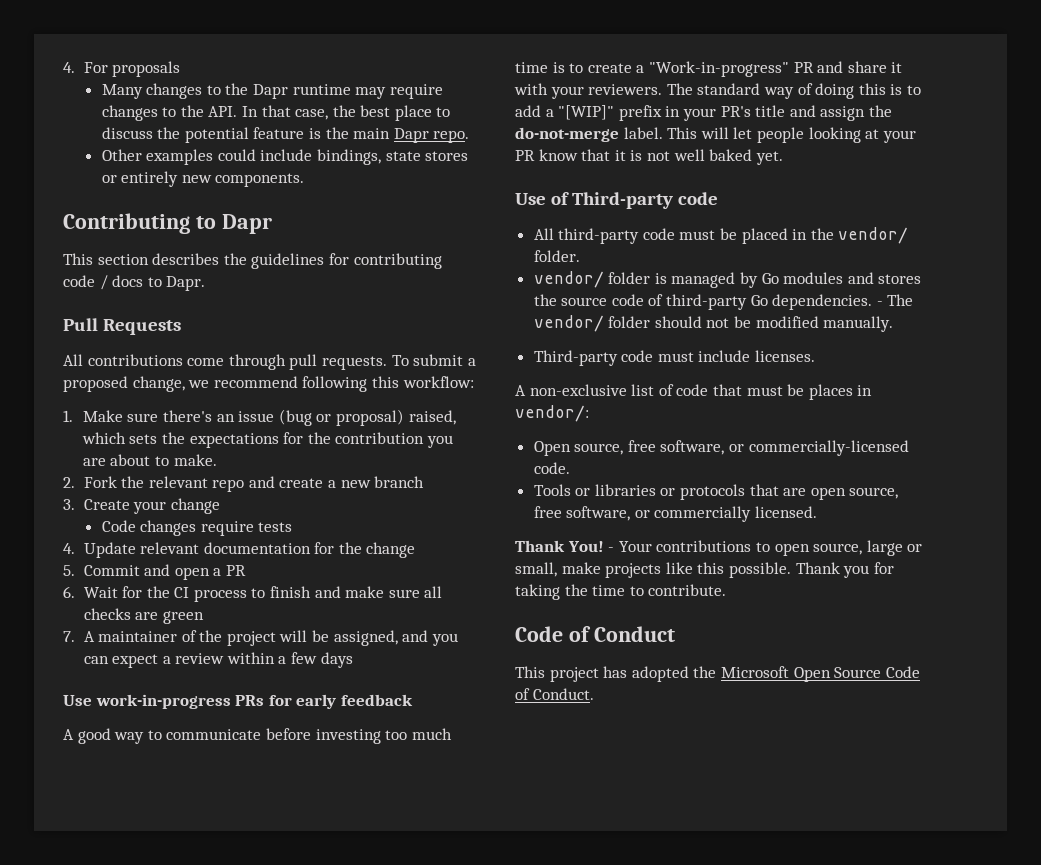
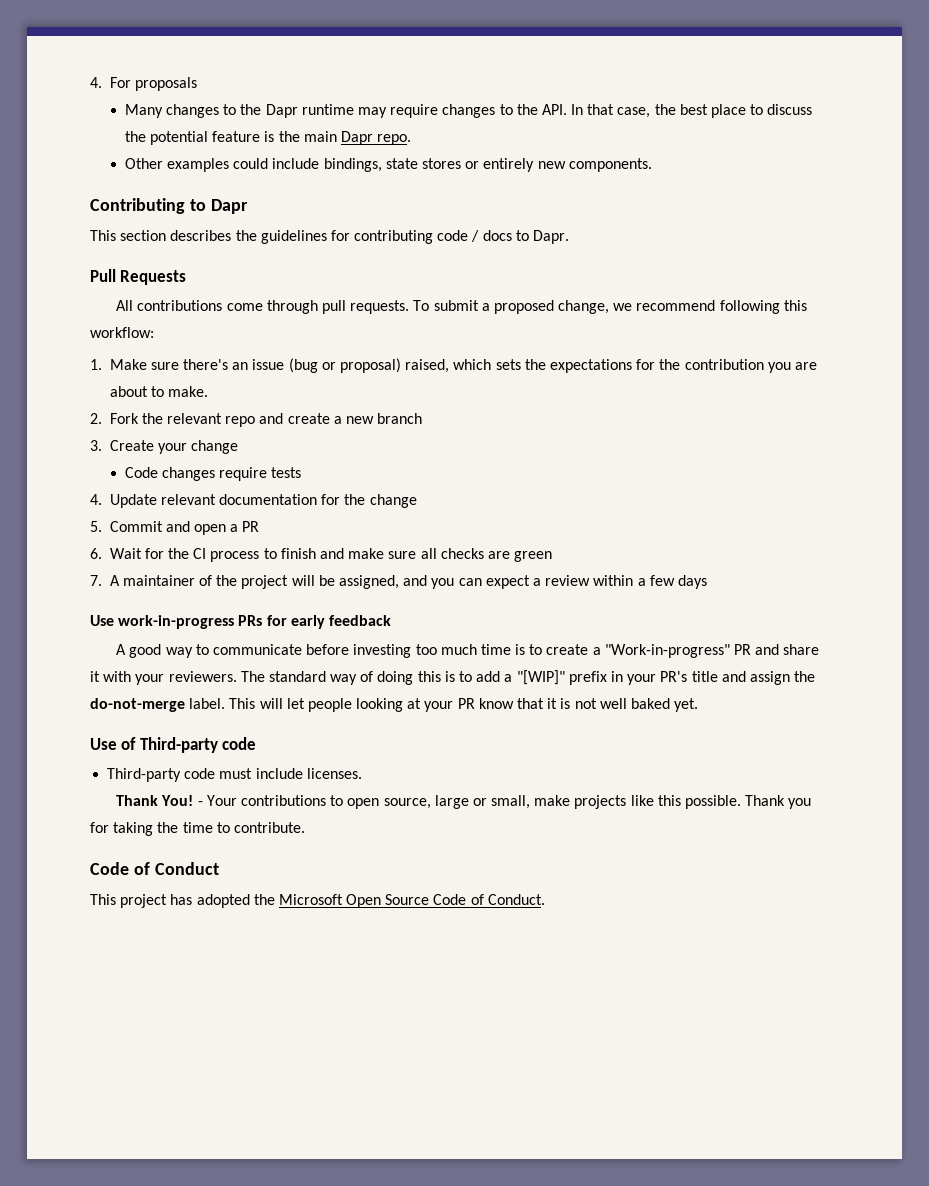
- All third-party code must be placed in the vendor/ folder.
- vendor/ folder is managed by Go modules and stores the source code of third-party Go dependencies. - The vendor/ folder should not be modified manually.
- A non-exclusive list of code that must be places in vendor/:
- Open source, free software, or commercially-licensed code.
- Tools or libraries or protocols that are open source, free software, or commercially licensed.

